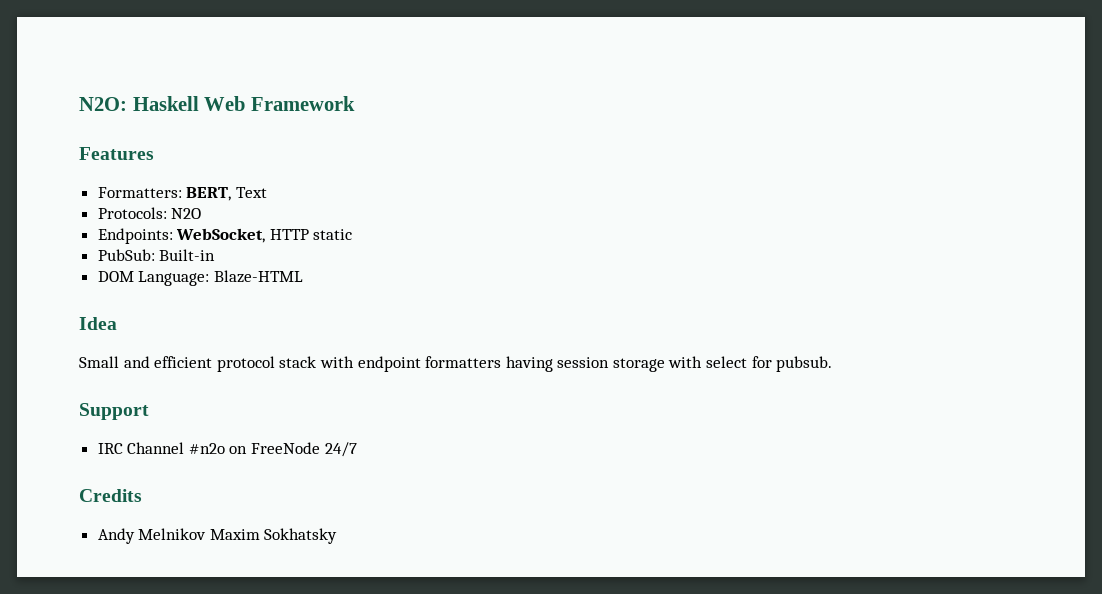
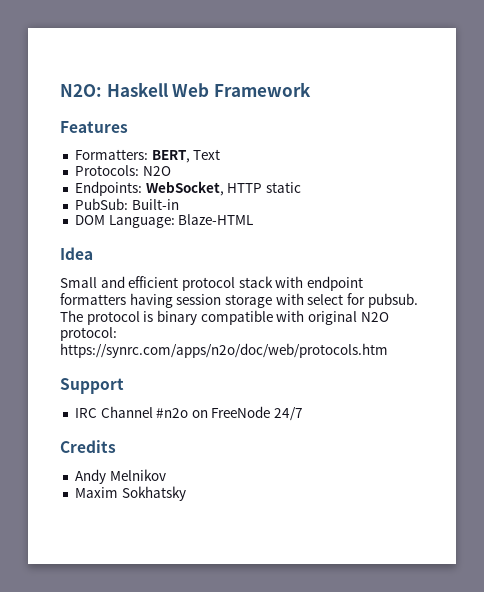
+ The protocol is binary compatible with original N2O protocol: https://synrc.com/apps/n2o/doc/web/protocols.htm
- Andy Melnikov Maxim Sokhatsky
+ Andy Melnikov
+ Maxim Sokhatsky

